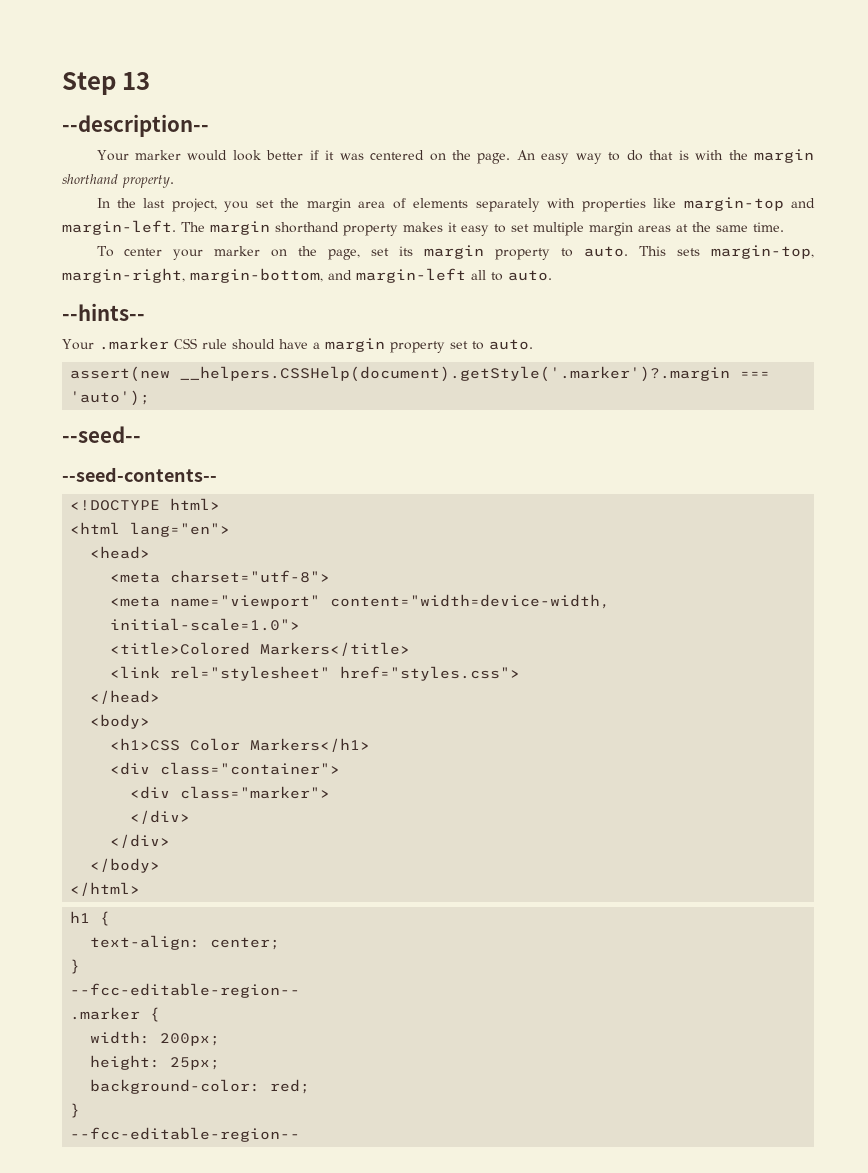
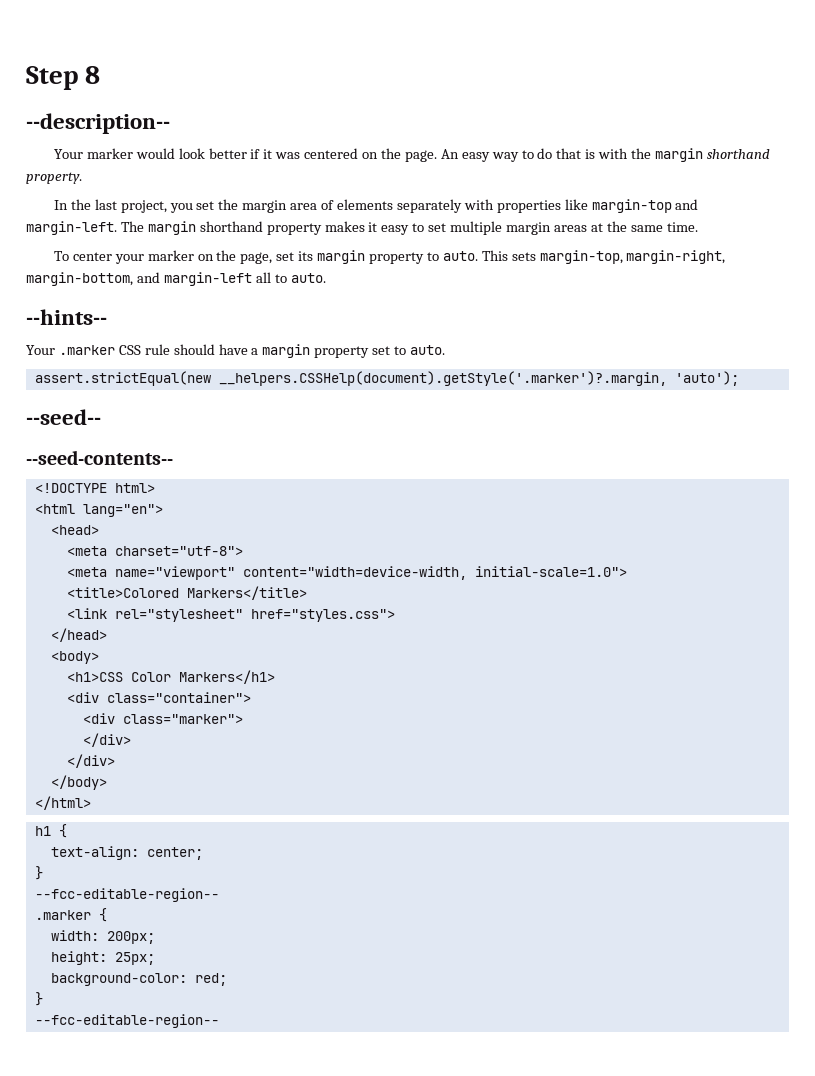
- Step 13
+ Step 8
- assert(new __helpers.CSSHelp(document).getStyle('.marker')?.margin === 'auto');
+ assert.strictEqual(new __helpers.CSSHelp(document).getStyle('.marker')?.margin, 'auto');

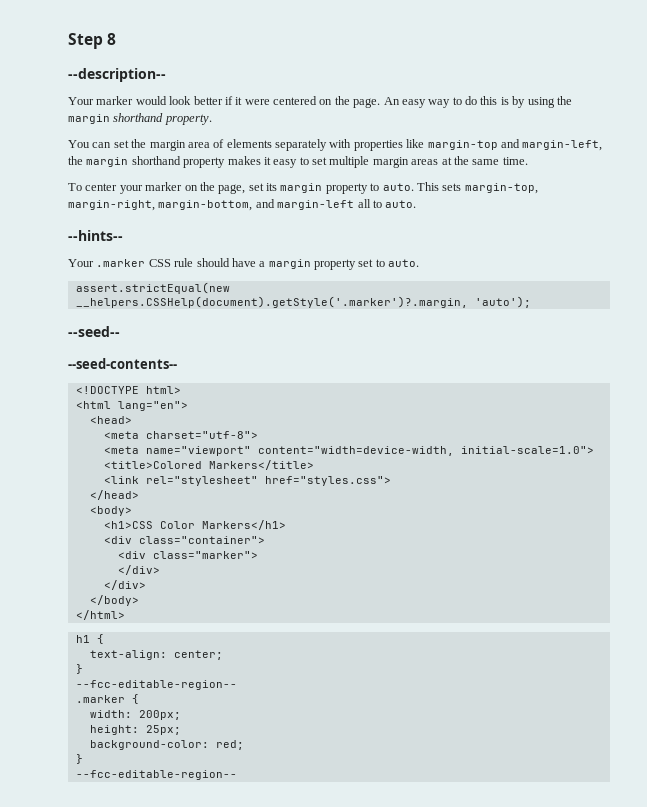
- Your marker would look better if it was centered on the page.
+ Your marker would look better if it were centered on the page.
- An easy way to do that is with the margin shorthand property.
+ An easy way to do this is by using the margin shorthand property.
- In the last project, you set the margin area of elements separately with properties like margin-top and margin-left. The margin shorthand property makes it easy to set multiple margin areas at the same time.
+ You can set the margin area of elements separately with properties like margin-top and margin-left, the margin shorthand property makes it easy to set multiple margin areas at the same time.

